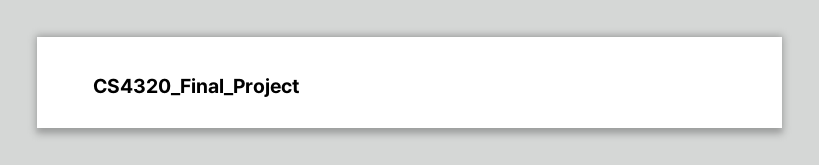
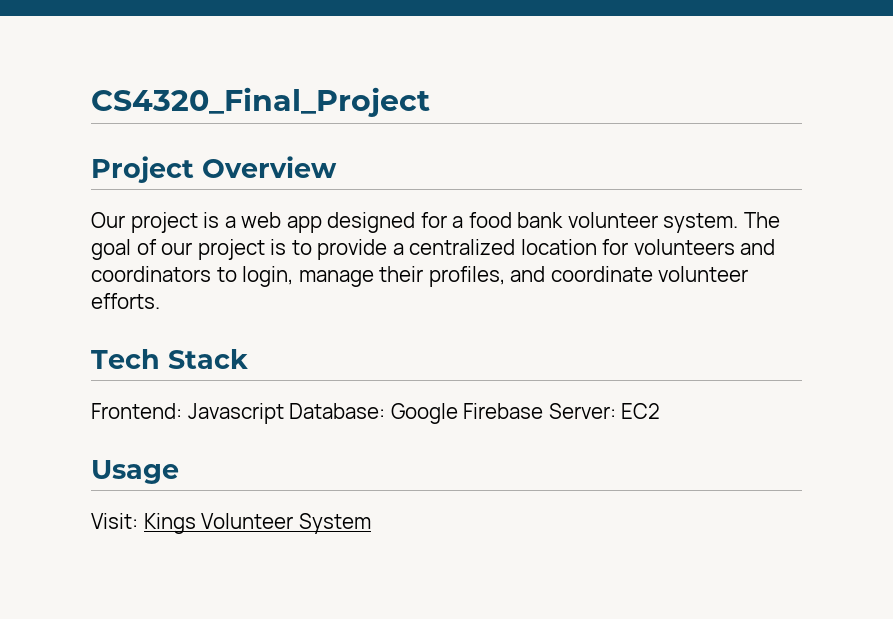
+ Project Overview
+ Our project is a web app designed for a food bank volunteer system. The goal of our project is to provide a centralized location for volunteers and coordinators to login, manage their profiles, and coordinate volunteer efforts.
+ Tech Stack
+ Frontend: Javascript Database: Google Firebase Server: EC2
+ Usage
+ Visit: Kings Volunteer System

